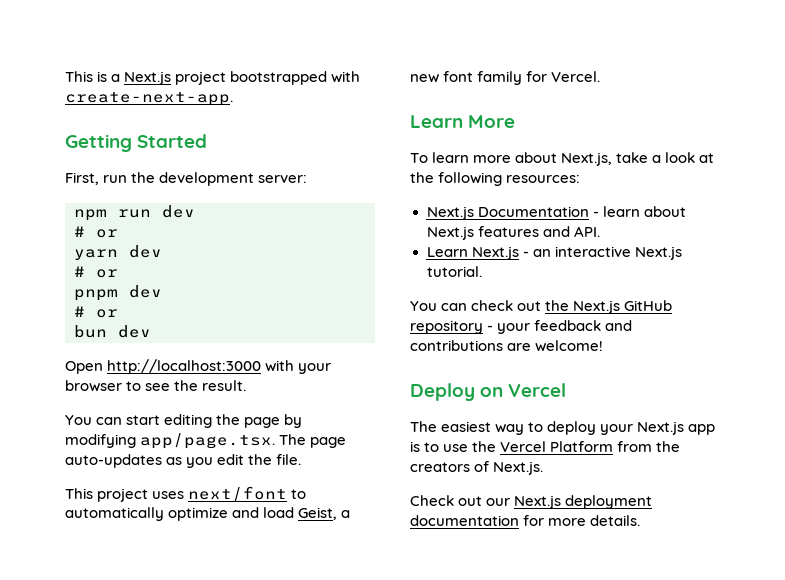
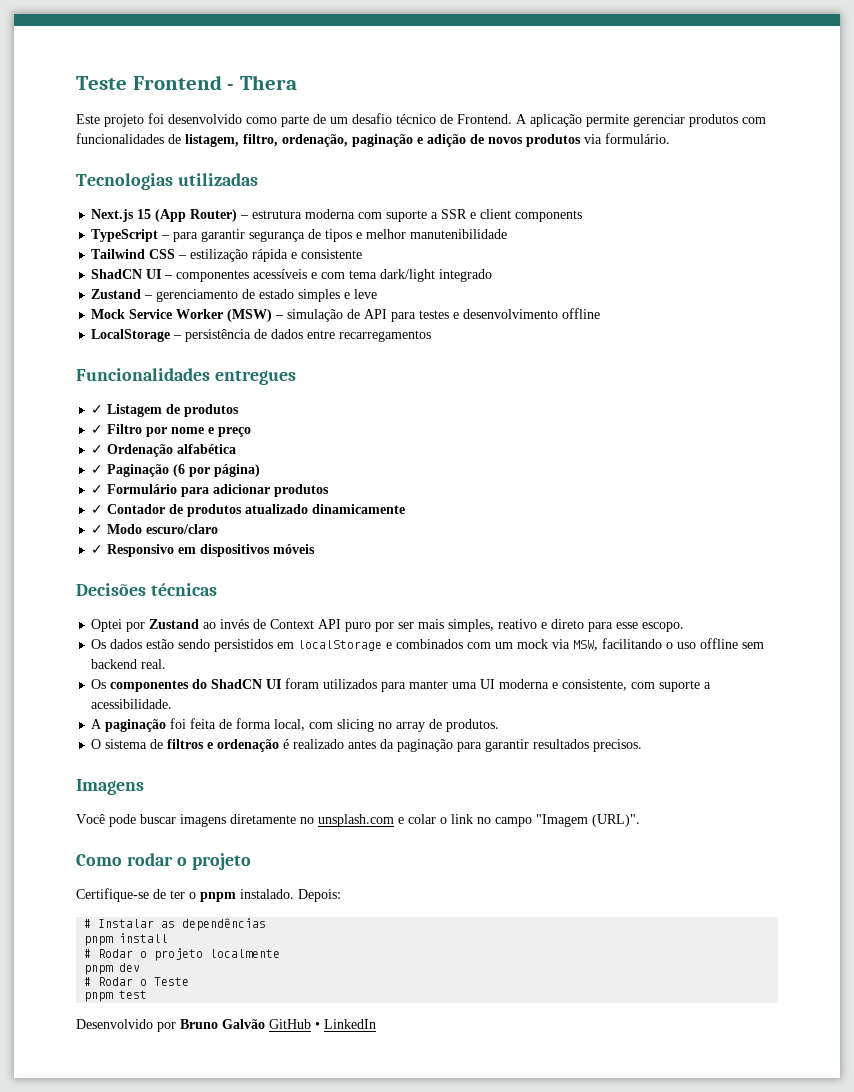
- This is a Next.js project bootstrapped with create-next-app.
- Getting Started
- First, run the development server:
- npm run dev
- # or
- yarn dev
- # or
+ Teste Frontend - Thera
+ Este projeto foi desenvolvido como parte de um desafio técnico de Frontend. A aplicação permite gerenciar produtos com funcionalidades de listagem, filtro, ordenação, paginação e adição de novos produtos via formulário.
+ Tecnologias utilizadas
+ Next.js 15 (App Router) – estrutura moderna com suporte a SSR e client components
+ TypeScript – para garantir segurança de tipos e melhor manutenibilidade
+ Tailwind CSS – estilização rápida e consistente
+ ShadCN UI – componentes acessíveis e com tema dark/light integrado
+ Zustand – gerenciamento de estado simples e leve
+ Mock Service Worker (MSW) – simulação de API para testes e desenvolvimento offline
+ LocalStorage – persistência de dados entre recarregamentos
+ Funcionalidades entregues
+ ✓ Listagem de produtos
+ ✓ Filtro por nome e preço
+ ✓ Ordenação alfabética
+ ✓ Paginação (6 por página)
+ ✓ Formulário para adicionar produtos
+ ✓ Contador de produtos atualizado dinamicamente
+ ✓ Modo escuro/claro
+ ✓ Responsivo em dispositivos móveis
+ Decisões técnicas
+ Optei por Zustand ao invés de Context API puro por ser mais simples, reativo e direto para esse escopo.
+ Os dados estão sendo persistidos em localStorage e combinados com um mock via MSW, facilitando o uso offline sem backend real.
+ Os componentes do ShadCN UI foram utilizados para manter uma UI moderna e consistente, com suporte a acessibilidade.
+ A paginação foi feita de forma local, com slicing no array de produtos.
+ O sistema de filtros e ordenação é realizado antes da paginação para garantir resultados precisos.
+ Imagens
+ Você pode buscar imagens diretamente no unsplash.com e colar o link no campo "Imagem (URL)".
+ Como rodar o projeto
+ Certifique-se de ter o pnpm instalado. Depois:
+ # Instalar as dependências
+ pnpm install
+ # Rodar o projeto localmente
  pnpm dev
- # or
- bun dev
- Open http://localhost:3000 with your browser to see the result.
- You can start editing the page by modifying app/page.tsx. The page auto-updates as you edit the file.
- This project uses next/font to automatically optimize and load Geist, a new font family for Vercel.
- Learn More
- To learn more about Next.js, take a look at the following resources:
- Next.js Documentation - learn about Next.js features and API.
- Learn Next.js - an interactive Next.js tutorial.
- You can check out the Next.js GitHub repository - your feedback and contributions are welcome!
- Deploy on Vercel
- The easiest way to deploy your Next.js app is to use the Vercel Platform from the creators of Next.js.
- Check out our Next.js deployment documentation for more details.
+ # Rodar o Teste
+ pnpm test
+ Desenvolvido por Bruno Galvão GitHub • LinkedIn

